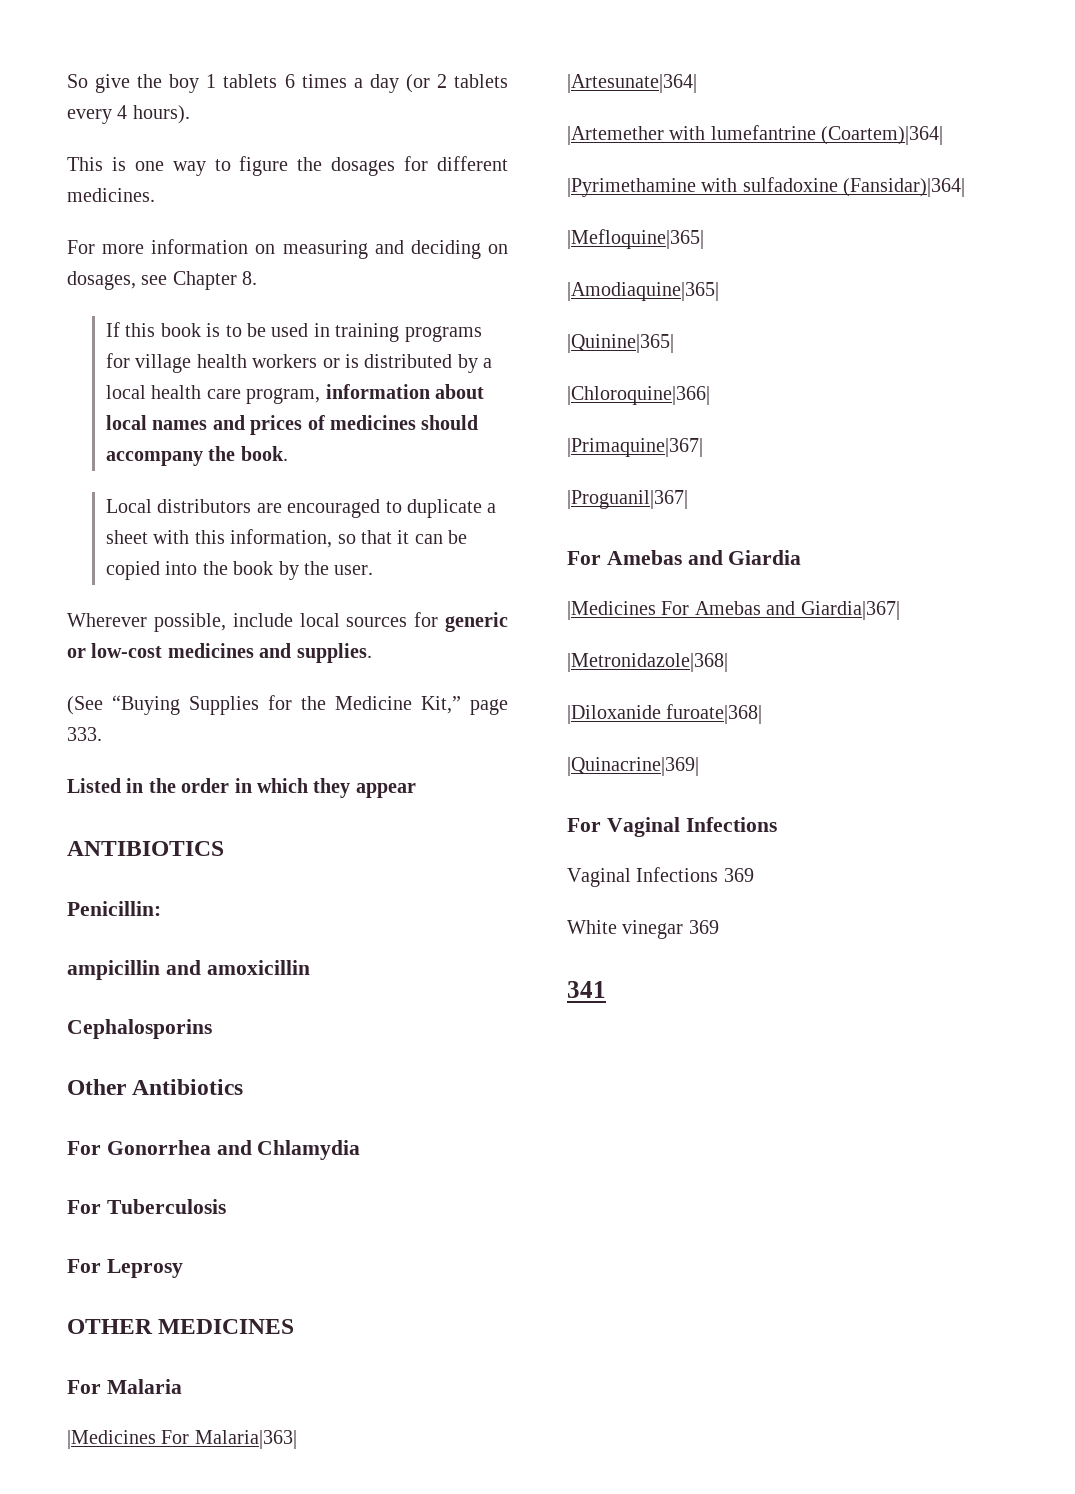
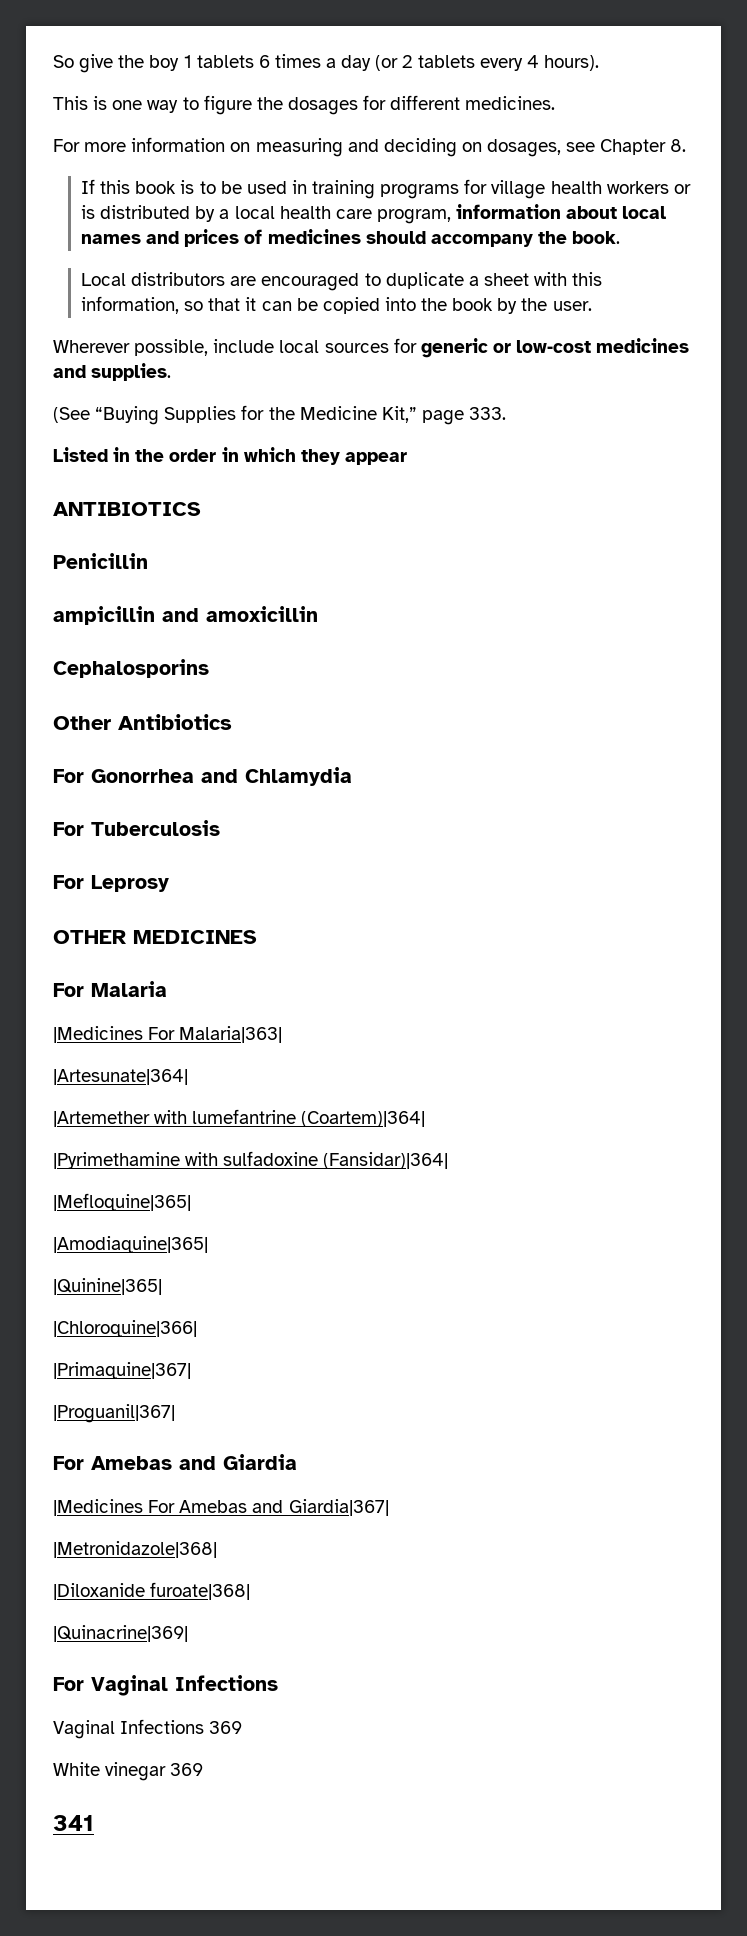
- Penicillin:
+ Penicillin

